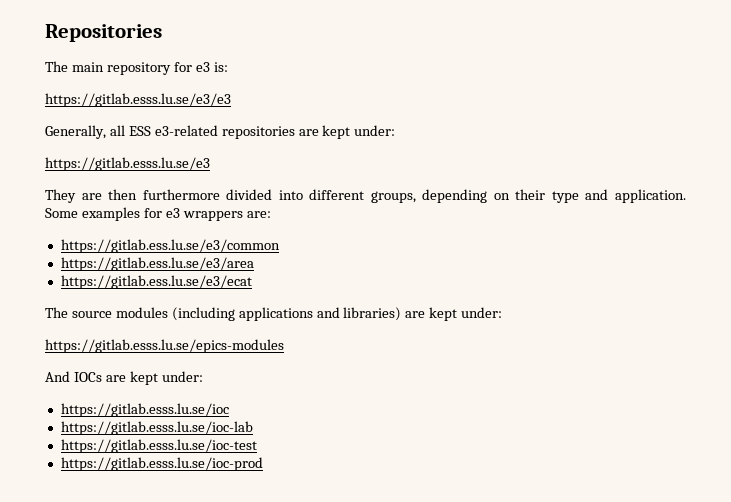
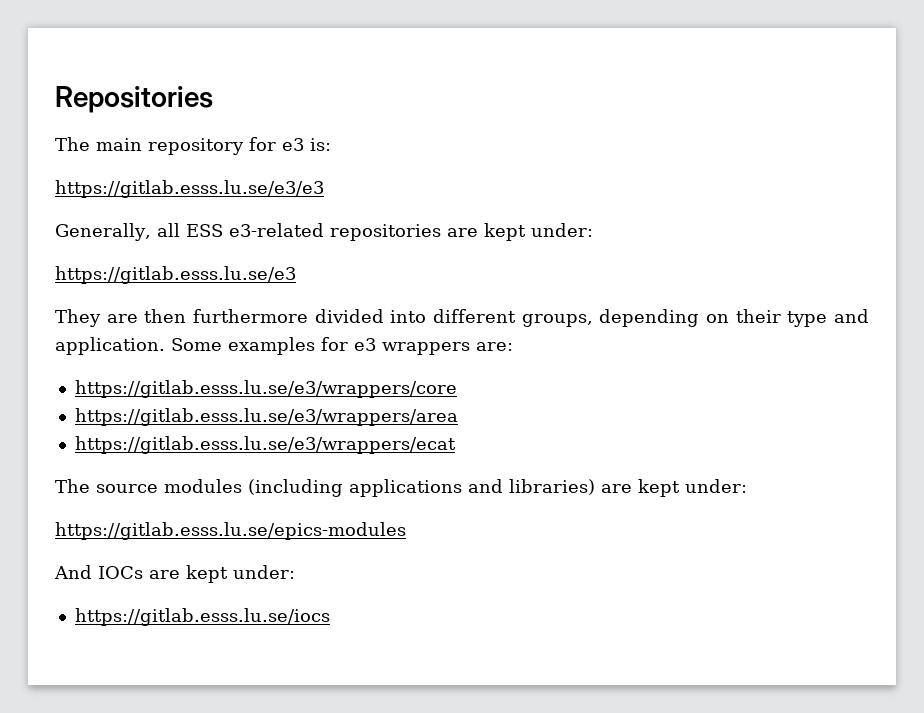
- https://gitlab.ess.lu.se/e3/common
- https://gitlab.ess.lu.se/e3/area
- https://gitlab.ess.lu.se/e3/ecat
+ https://gitlab.esss.lu.se/e3/wrappers/core
+ https://gitlab.esss.lu.se/e3/wrappers/area
+ https://gitlab.esss.lu.se/e3/wrappers/ecat
- https://gitlab.esss.lu.se/ioc
- https://gitlab.esss.lu.se/ioc-lab
- https://gitlab.esss.lu.se/ioc-test
- https://gitlab.esss.lu.se/ioc-prod
+ https://gitlab.esss.lu.se/iocs

